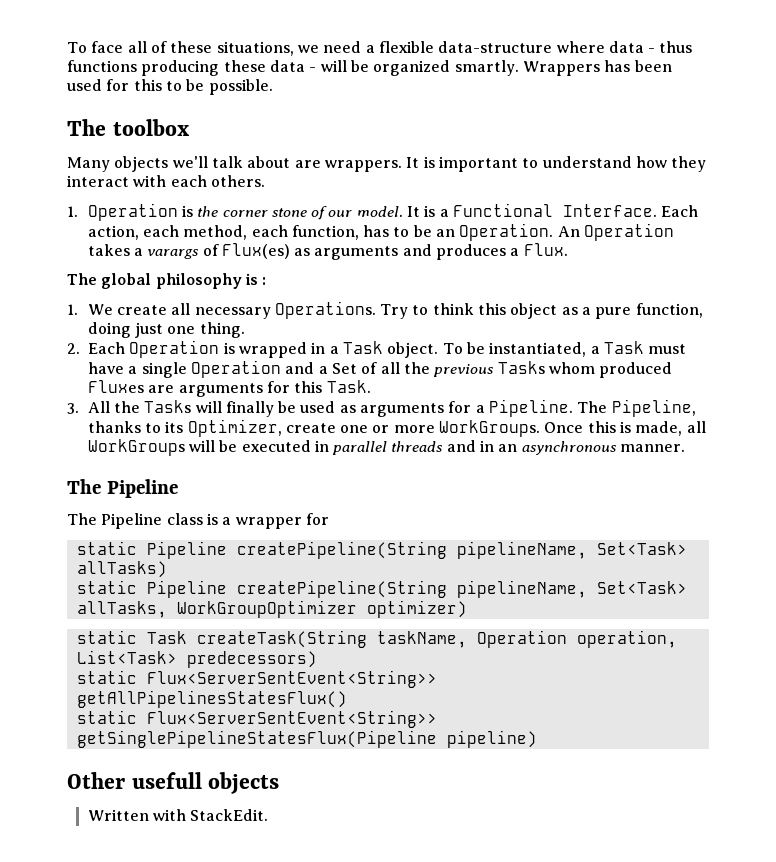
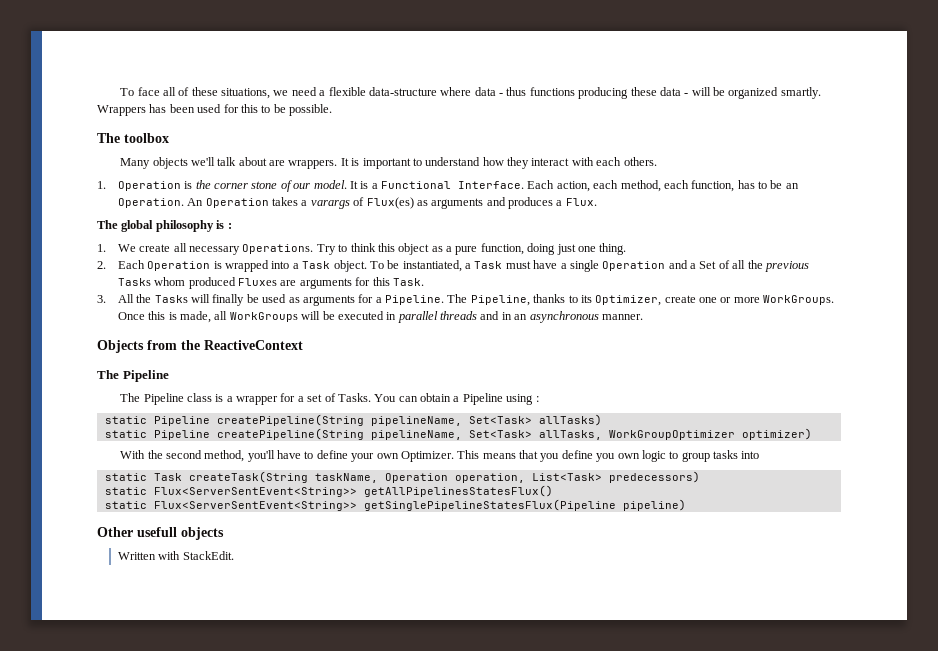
- 2. Each Operation is wrapped in a Task object.
+ 2. Each Operation is wrapped into a Task object.
+ Objects from the ReactiveContext
- The Pipeline class is a wrapper for
+ The Pipeline class is a wrapper for a set of Tasks. You can obtain a Pipeline using :
+ With the second method, you'll have to define your own Optimizer. This means that you define you own logic to group tasks into

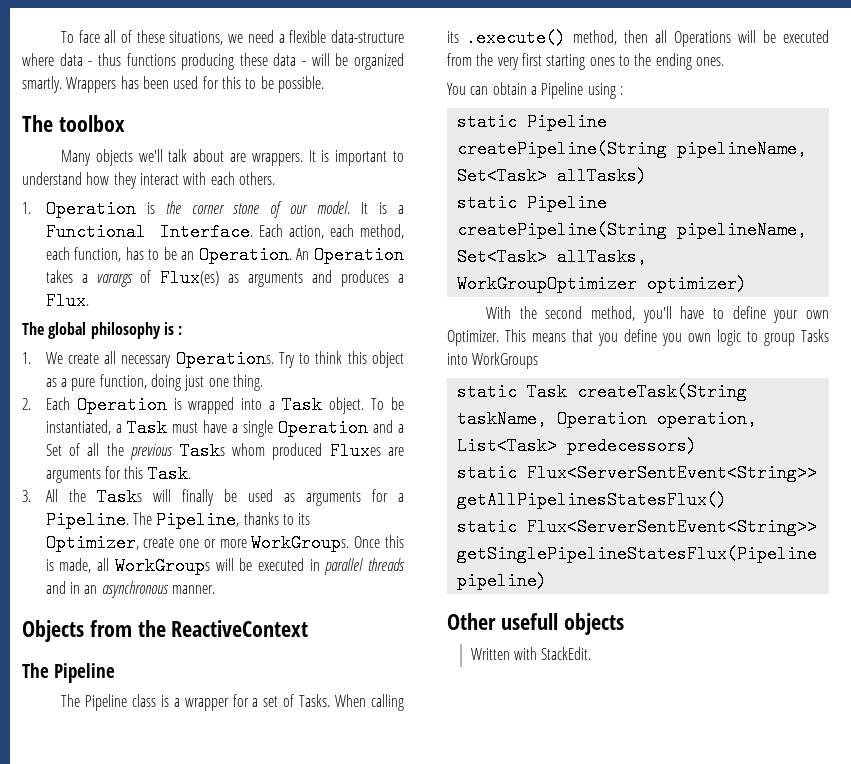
- The Pipeline class is a wrapper for a set of Tasks. You can obtain a Pipeline using :
+ The Pipeline class is a wrapper for a set of Tasks. When calling its .execute() method, then all Operations will be executed from the very first starting ones to the ending ones.
+ You can obtain a Pipeline using :
- This means that you define you own logic to group tasks into
+ This means that you define you own logic to group Tasks into WorkGroups

